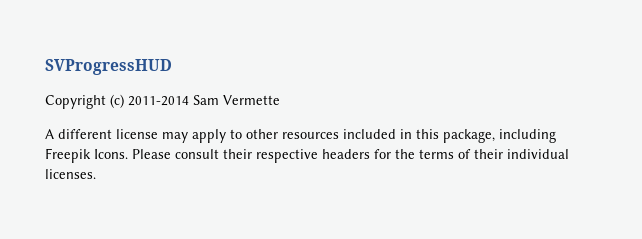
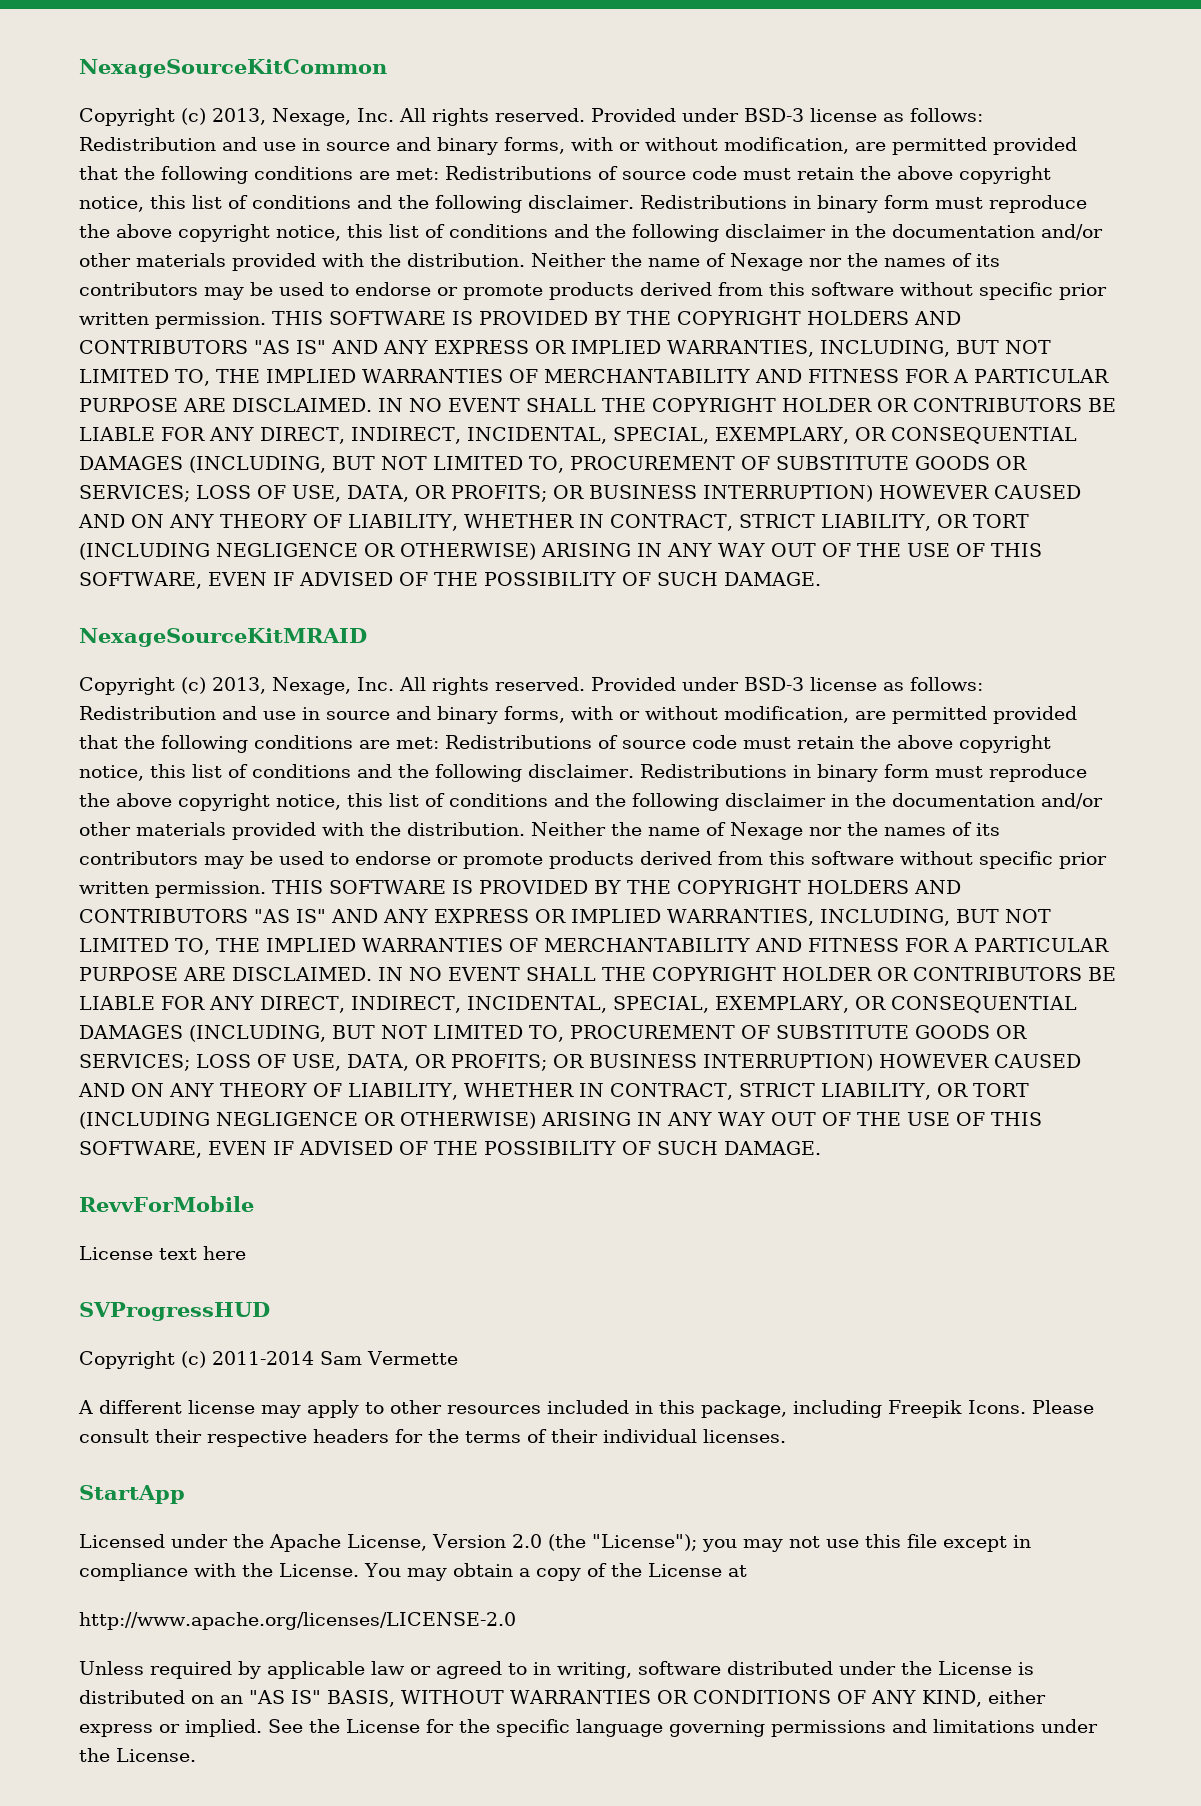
+ NexageSourceKitCommon
+ Copyright (c) 2013, Nexage, Inc. All rights reserved. Provided under BSD-3 license as follows: Redistribution and use in source and binary forms, with or without modification, are permitted provided that the following conditions are met: Redistributions of source code must retain the above copyright notice, this list of conditions and the following disclaimer. Redistributions in binary form must reproduce the above copyright notice, this list of conditions and the following disclaimer in the documentation and/or other materials provided with the distribution. Neither the name of Nexage nor the names of its contributors may be used to endorse or promote products derived from this software without specific prior written permission. THIS SOFTWARE IS PROVIDED BY THE COPYRIGHT HOLDERS AND CONTRIBUTORS "AS IS" AND ANY EXPRESS OR IMPLIED WARRANTIES, INCLUDING, BUT NOT LIMITED TO, THE IMPLIED WARRANTIES OF MERCHANTABILITY AND FITNESS FOR A PARTICULAR PURPOSE ARE DISCLAIMED. IN NO EVENT SHALL THE COPYRIGHT HOLDER OR CONTRIBUTORS BE LIABLE FOR ANY DIRECT, INDIRECT, INCIDENTAL, SPECIAL, EXEMPLARY, OR CONSEQUENTIAL DAMAGES (INCLUDING, BUT NOT LIMITED TO, PROCUREMENT OF SUBSTITUTE GOODS OR SERVICES; LOSS OF USE, DATA, OR PROFITS; OR BUSINESS INTERRUPTION) HOWEVER CAUSED AND ON ANY THEORY OF LIABILITY, WHETHER IN CONTRACT, STRICT LIABILITY, OR TORT (INCLUDING NEGLIGENCE OR OTHERWISE) ARISING IN ANY WAY OUT OF THE USE OF THIS SOFTWARE, EVEN IF ADVISED OF THE POSSIBILITY OF SUCH DAMAGE.
+ NexageSourceKitMRAID
+ Copyright (c) 2013, Nexage, Inc. All rights reserved. Provided under BSD-3 license as follows: Redistribution and use in source and binary forms, with or without modification, are permitted provided that the following conditions are met: Redistributions of source code must retain the above copyright notice, this list of conditions and the following disclaimer. Redistributions in binary form must reproduce the above copyright notice, this list of conditions and the following disclaimer in the documentation and/or other materials provided with the distribution. Neither the name of Nexage nor the names of its contributors may be used to endorse or promote products derived from this software without specific prior written permission. THIS SOFTWARE IS PROVIDED BY THE COPYRIGHT HOLDERS AND CONTRIBUTORS "AS IS" AND ANY EXPRESS OR IMPLIED WARRANTIES, INCLUDING, BUT NOT LIMITED TO, THE IMPLIED WARRANTIES OF MERCHANTABILITY AND FITNESS FOR A PARTICULAR PURPOSE ARE DISCLAIMED. IN NO EVENT SHALL THE COPYRIGHT HOLDER OR CONTRIBUTORS BE LIABLE FOR ANY DIRECT, INDIRECT, INCIDENTAL, SPECIAL, EXEMPLARY, OR CONSEQUENTIAL DAMAGES (INCLUDING, BUT NOT LIMITED TO, PROCUREMENT OF SUBSTITUTE GOODS OR SERVICES; LOSS OF USE, DATA, OR PROFITS; OR BUSINESS INTERRUPTION) HOWEVER CAUSED AND ON ANY THEORY OF LIABILITY, WHETHER IN CONTRACT, STRICT LIABILITY, OR TORT (INCLUDING NEGLIGENCE OR OTHERWISE) ARISING IN ANY WAY OUT OF THE USE OF THIS SOFTWARE, EVEN IF ADVISED OF THE POSSIBILITY OF SUCH DAMAGE.
+ RevvForMobile
+ License text here
+ StartApp
+ Licensed under the Apache License, Version 2.0 (the "License"); you may not use this file except in compliance with the License. You may obtain a copy of the License at
+ http://www.apache.org/licenses/LICENSE-2.0
+ Unless required by applicable law or agreed to in writing, software distributed under the License is distributed on an "AS IS" BASIS, WITHOUT WARRANTIES OR CONDITIONS OF ANY KIND, either express or implied. See the License for the specific language governing permissions and limitations under the License.

